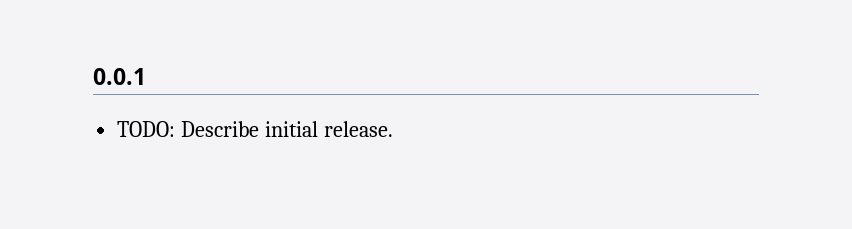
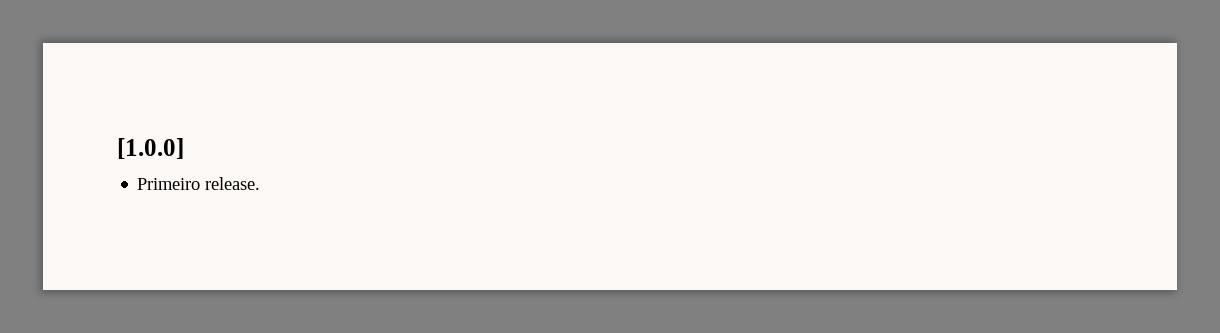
- 0.0.1
- TODO: Describe initial release.
+ [1.0.0]
+ Primeiro release.

